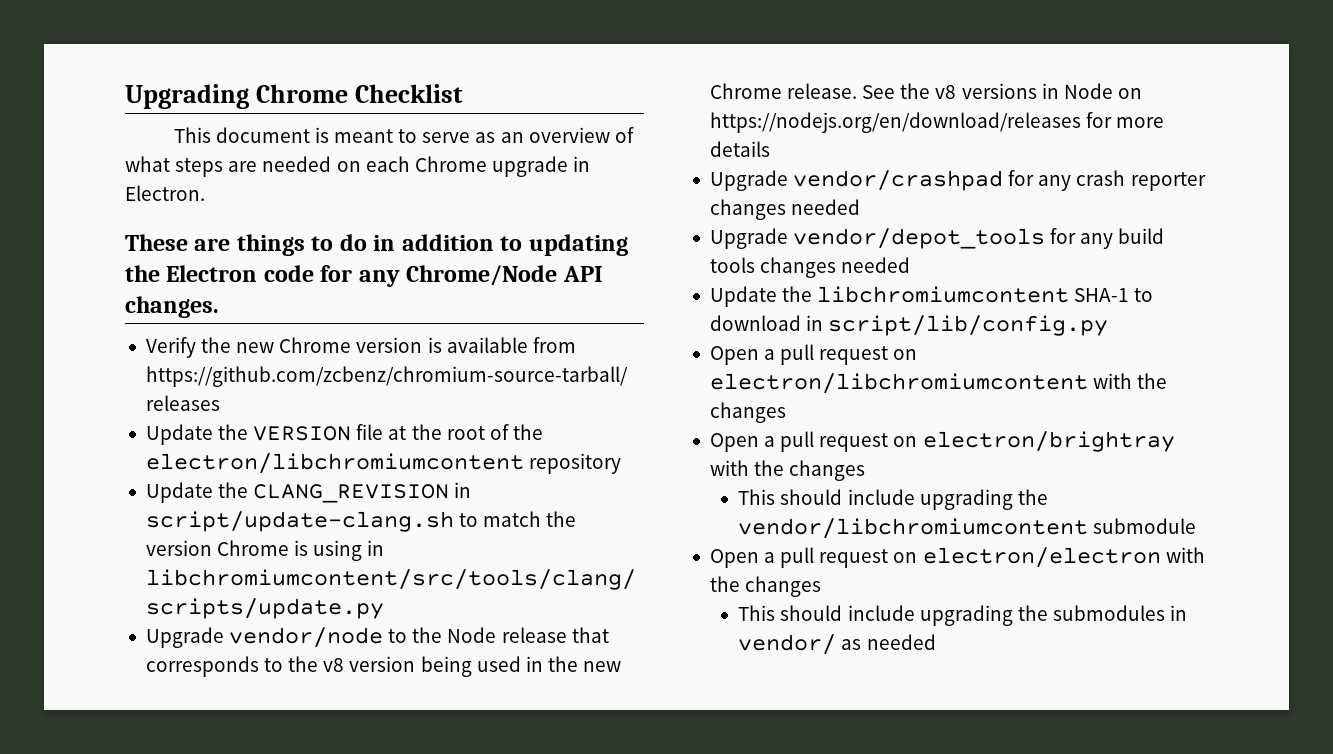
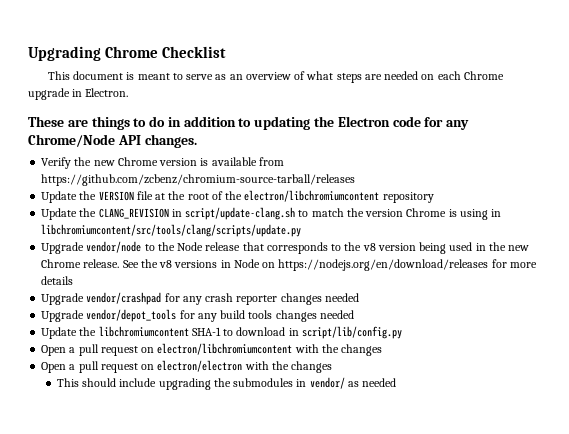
- Open a pull request on electron/brightray with the changes
- This should include upgrading the vendor/libchromiumcontent submodule

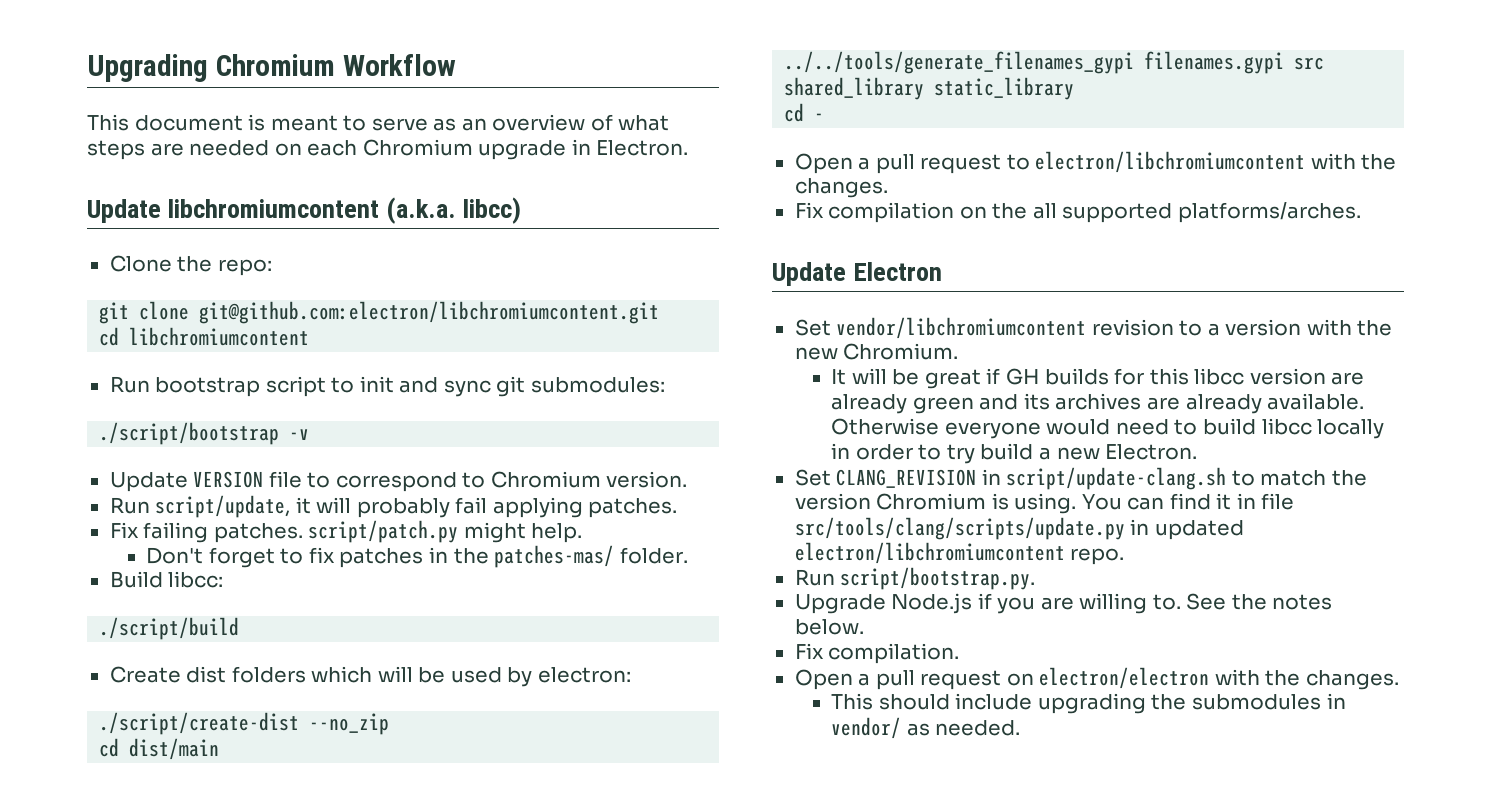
- Upgrading Chrome Checklist
+ Upgrading Chromium Workflow
- This document is meant to serve as an overview of what steps are needed on each Chrome upgrade in Electron.
+ This document is meant to serve as an overview of what steps are needed on each Chromium upgrade in Electron.
- These are things to do in addition to updating the Electron code for any Chrome/Node API changes.
- Verify the new Chrome version is available from https://github.com/zcbenz/chromium-source-tarball/releases
- Update the VERSION file at the root of the electron/libchromiumcontent repository
- Update the CLANG_REVISION in script/update-clang.sh to match the version Chrome is using in libchromiumcontent/src/tools/clang/scripts/update.py
- Upgrade vendor/node to the Node release that corresponds to the v8 version being used in the new Chrome release. See the v8 versions in Node on https://nodejs.org/en/download/releases for more details
- Upgrade vendor/crashpad for any crash reporter changes needed
- Upgrade vendor/depot_tools for any build tools changes needed
- Update the libchromiumcontent SHA-1 to download in script/lib/config.py
- Open a pull request on electron/libchromiumcontent with the changes
+ Update libchromiumcontent (a.k.a. libcc)
+ Clone the repo:
+ git clone git@github.com:electron/libchromiumcontent.git
+ cd libchromiumcontent
+ Run bootstrap script to init and sync git submodules:
+ ./script/bootstrap -v
+ Update VERSION file to correspond to Chromium version.
+ Run script/update, it will probably fail applying patches.
+ Fix failing patches. script/patch.py might help.
+ Don't forget to fix patches in the patches-mas/ folder.
+ Build libcc:
+ ./script/build
+ Create dist folders which will be used by electron:
+ ./script/create-dist --no_zip
+ cd dist/main
+ ../../tools/generate_filenames_gypi filenames.gypi src shared_library static_library
+ cd -
+ Open a pull request to electron/libchromiumcontent with the changes.
+ Fix compilation on the all supported platforms/arches.
+ Update Electron
+ Set vendor/libchromiumcontent revision to a version with the new Chromium.
+ It will be great if GH builds for this libcc version are already green and its archives are already available. Otherwise everyone would need to build libcc locally in order to try build a new Electron.
+ Set CLANG_REVISION in script/update-clang.sh to match the version Chromium is using. You can find it in file src/tools/clang/scripts/update.py in updated electron/libchromiumcontent repo.
+ Run script/bootstrap.py.
+ Upgrade Node.js if you are willing to. See the notes below.
+ Fix compilation.
- Open a pull request on electron/electron with the changes
+ Open a pull request on electron/electron with the changes.
- This should include upgrading the submodules in vendor/ as needed
+ This should include upgrading the submodules in vendor/ as needed.

